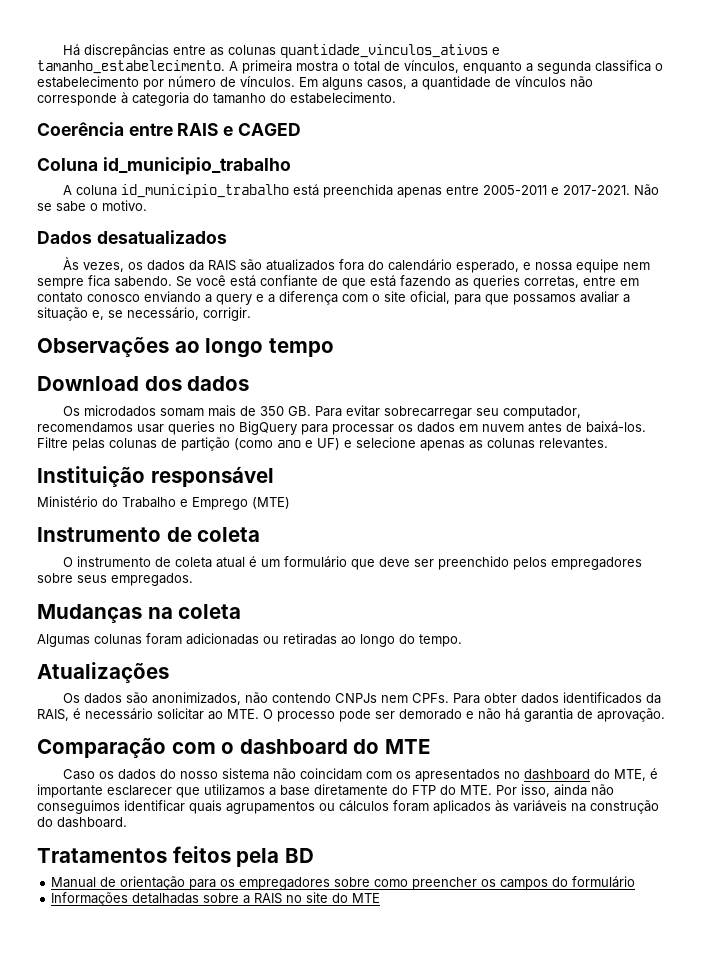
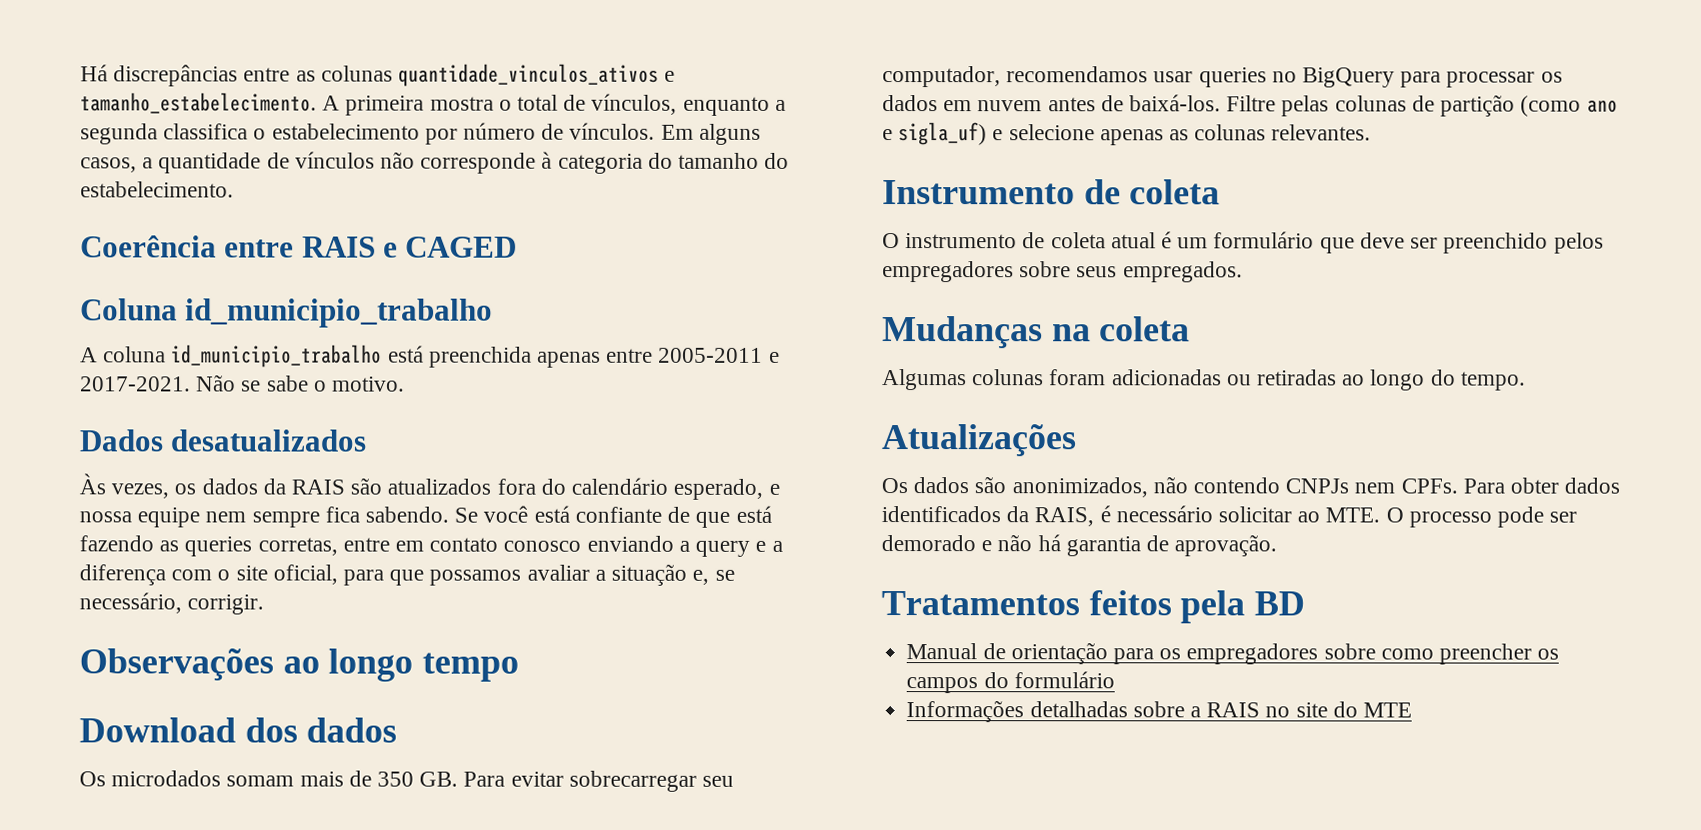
- Filtre pelas colunas de partição (como ano e UF) e selecione apenas as colunas relevantes.
+ Filtre pelas colunas de partição (como ano e sigla_uf) e selecione apenas as colunas relevantes.
- Instituição responsável
- Ministério do Trabalho e Emprego (MTE)
- Comparação com o dashboard do MTE
- Caso os dados do nosso sistema não coincidam com os apresentados no dashboard do MTE, é importante esclarecer que utilizamos a base diretamente do FTP do MTE. Por isso, ainda não conseguimos identificar quais agrupamentos ou cálculos foram aplicados às variáveis na construção do dashboard.

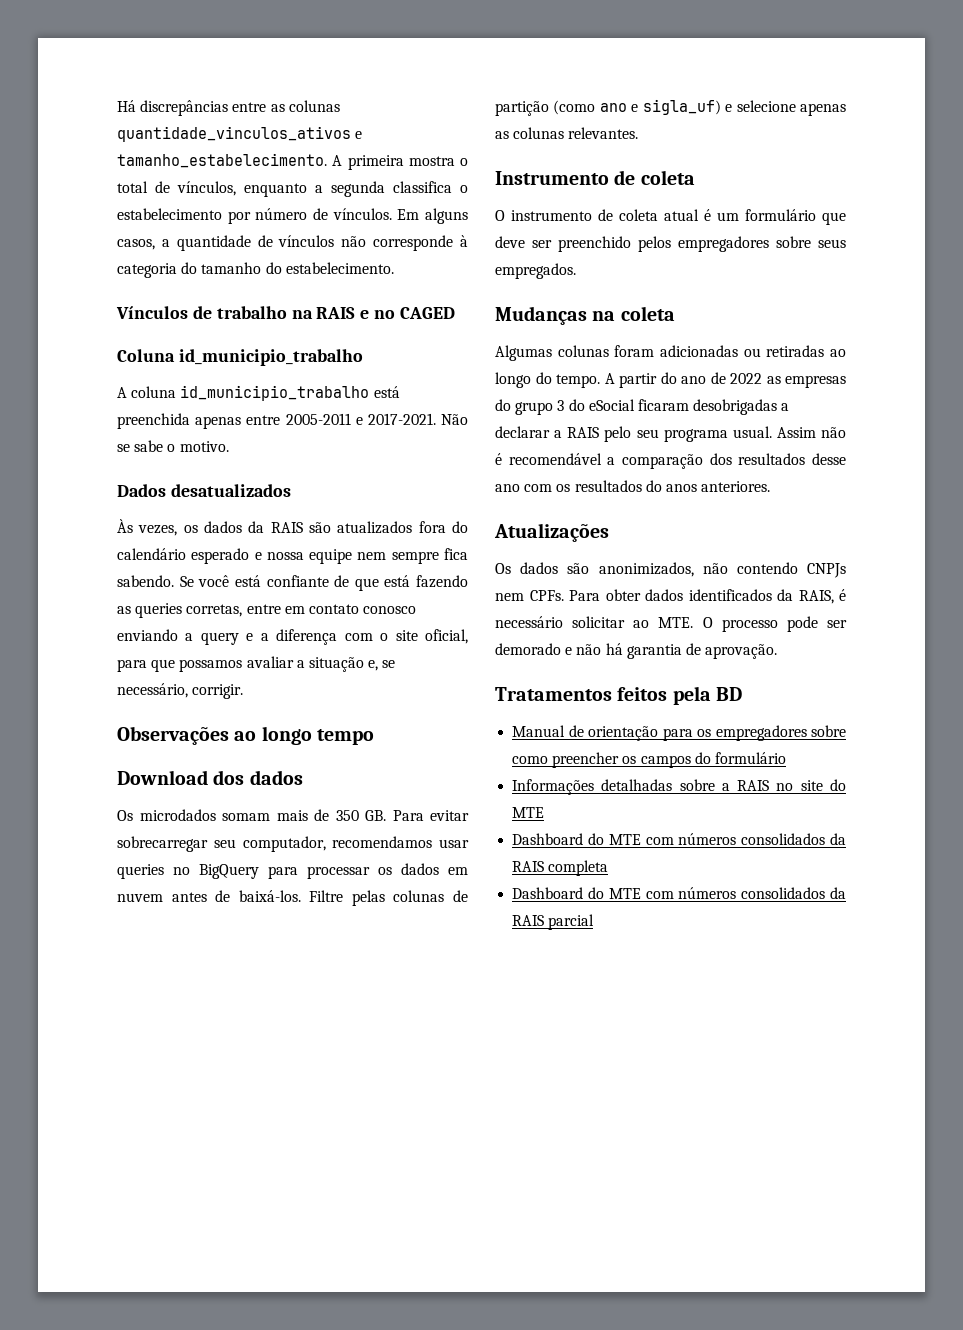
- Coerência entre RAIS e CAGED
+ Vínculos de trabalho na RAIS e no CAGED
- Às vezes, os dados da RAIS são atualizados fora do calendário esperado, e nossa equipe nem sempre fica sabendo.
+ Às vezes, os dados da RAIS são atualizados fora do calendário esperado e nossa equipe nem sempre fica sabendo.
+ A partir do ano de 2022 as empresas do grupo 3 do eSocial ficaram desobrigadas a declarar a RAIS pelo seu programa usual. Assim não é recomendável a comparação dos resultados desse ano com os resultados do anos anteriores.
+ Dashboard do MTE com números consolidados da RAIS completa
+ Dashboard do MTE com números consolidados da RAIS parcial

